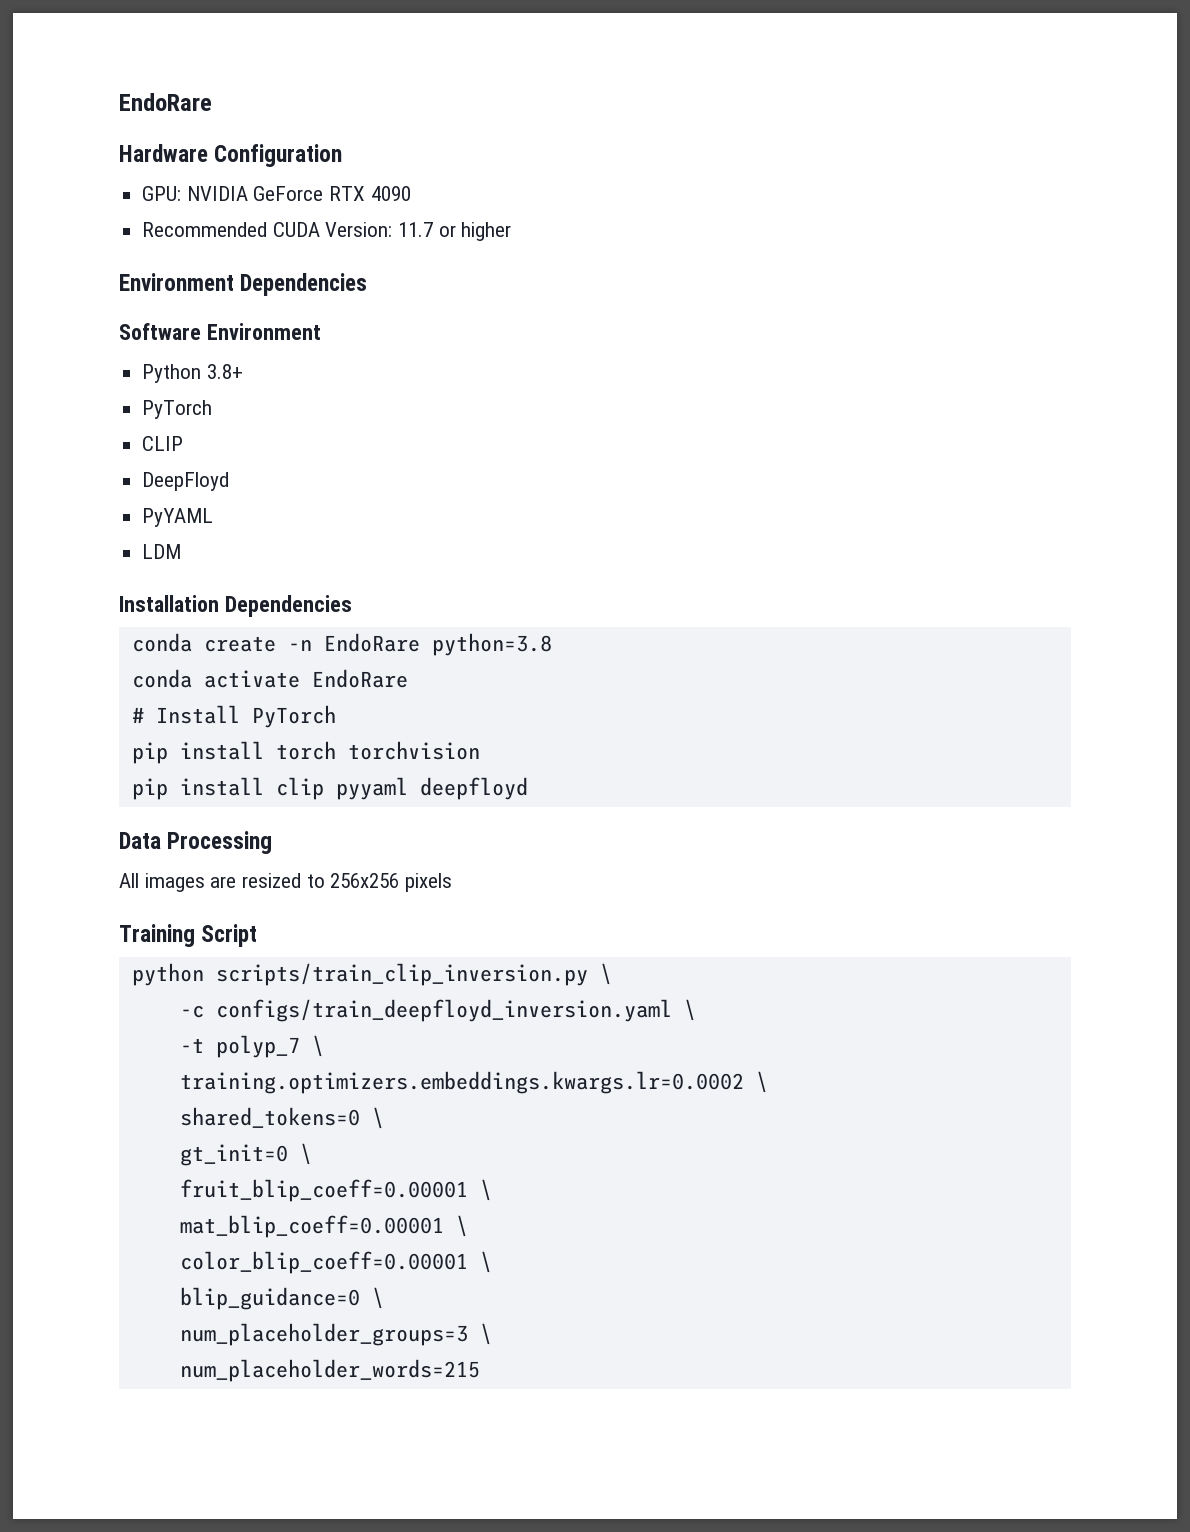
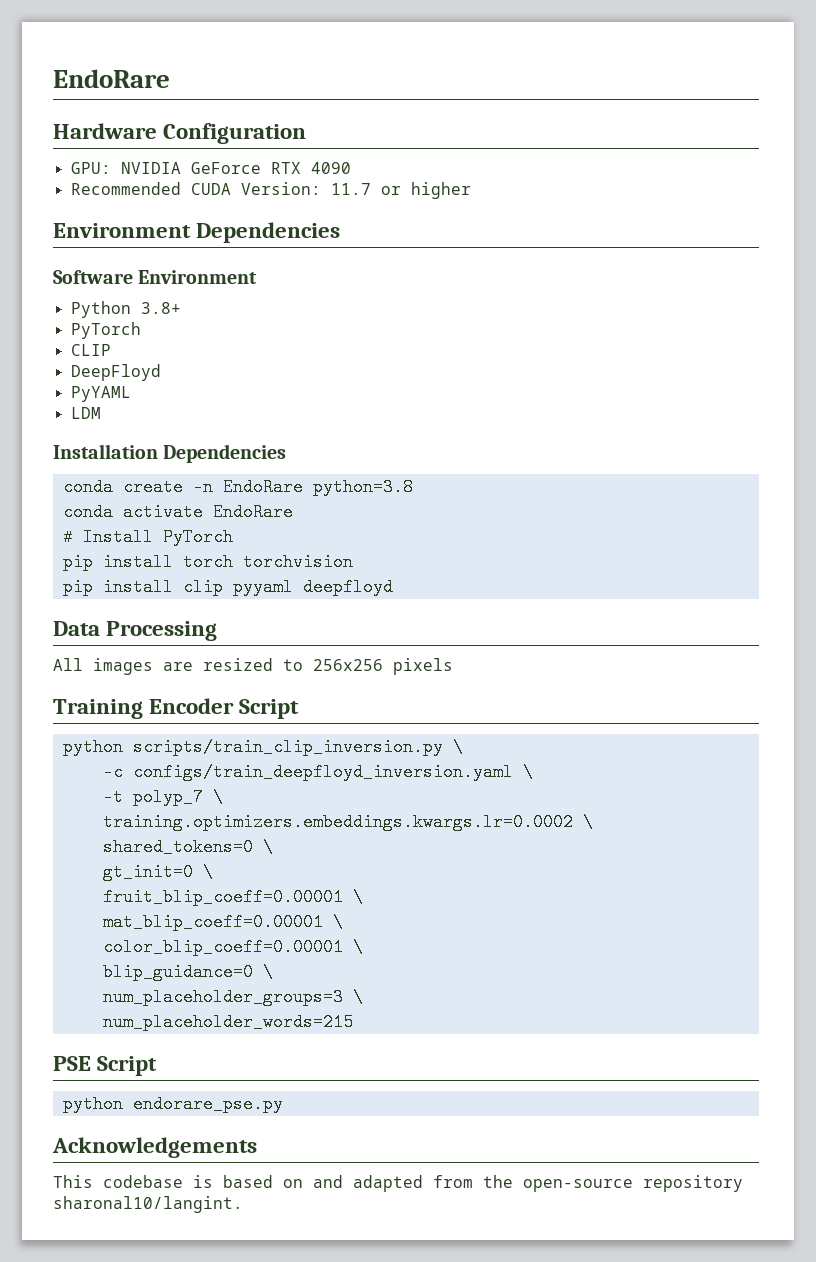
- Training Script
+ Training Encoder Script
+ PSE Script
+ python endorare_pse.py
+ Acknowledgements
+ This codebase is based on and adapted from the open-source repository sharonal10/langint.

